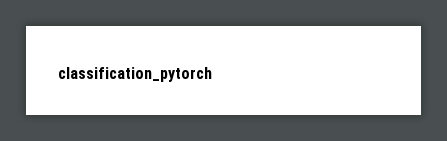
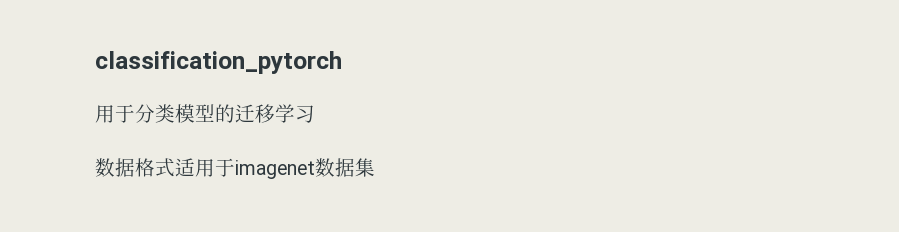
+ 用于分类模型的迁移学习
+ 数据格式适用于imagenet数据集

